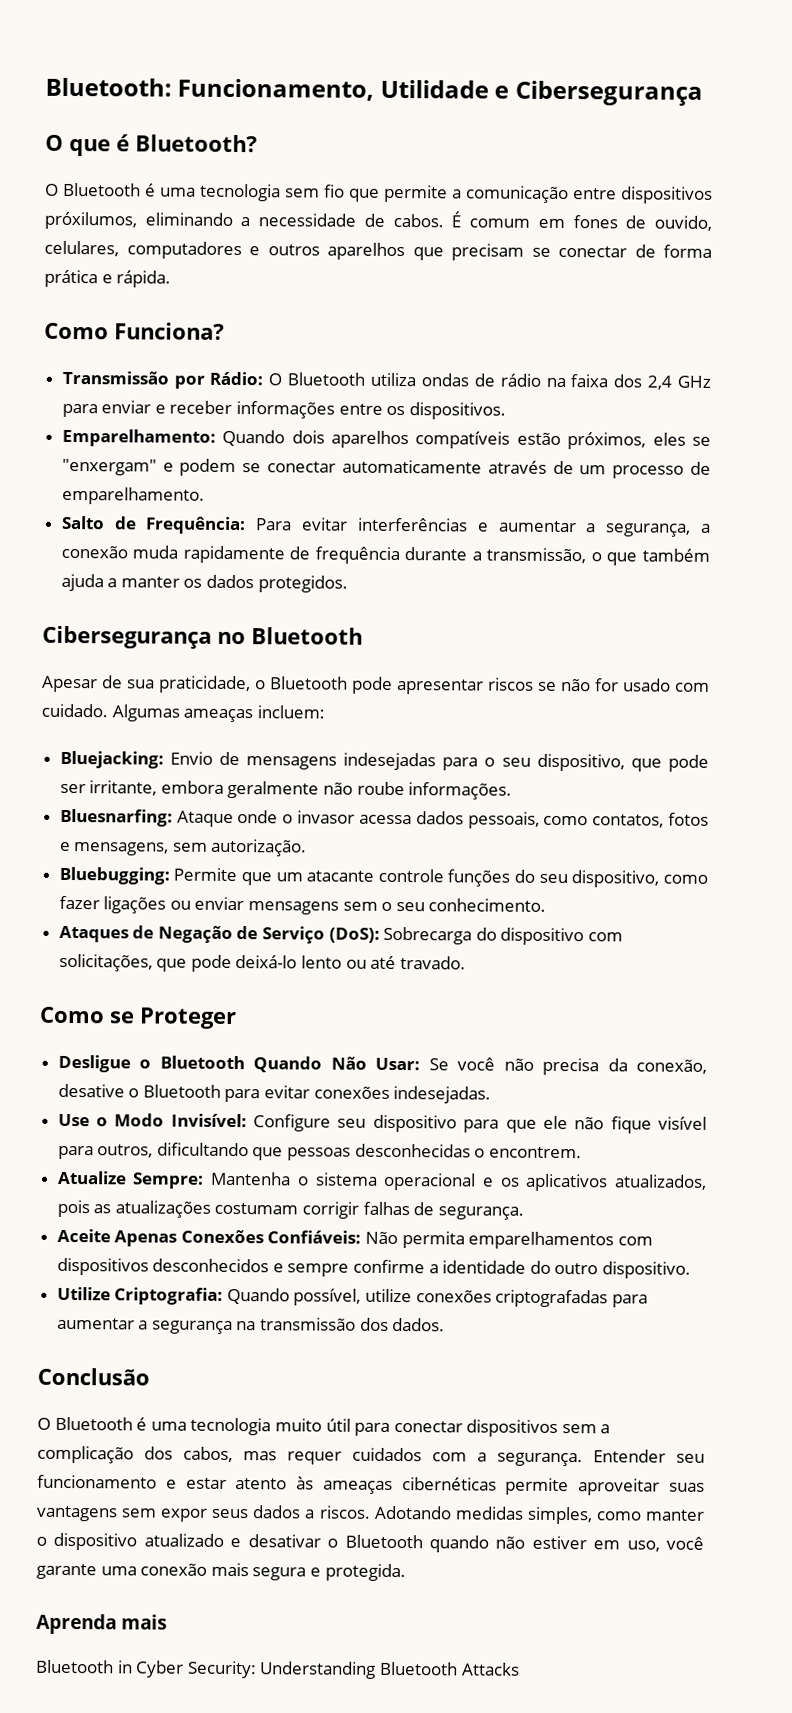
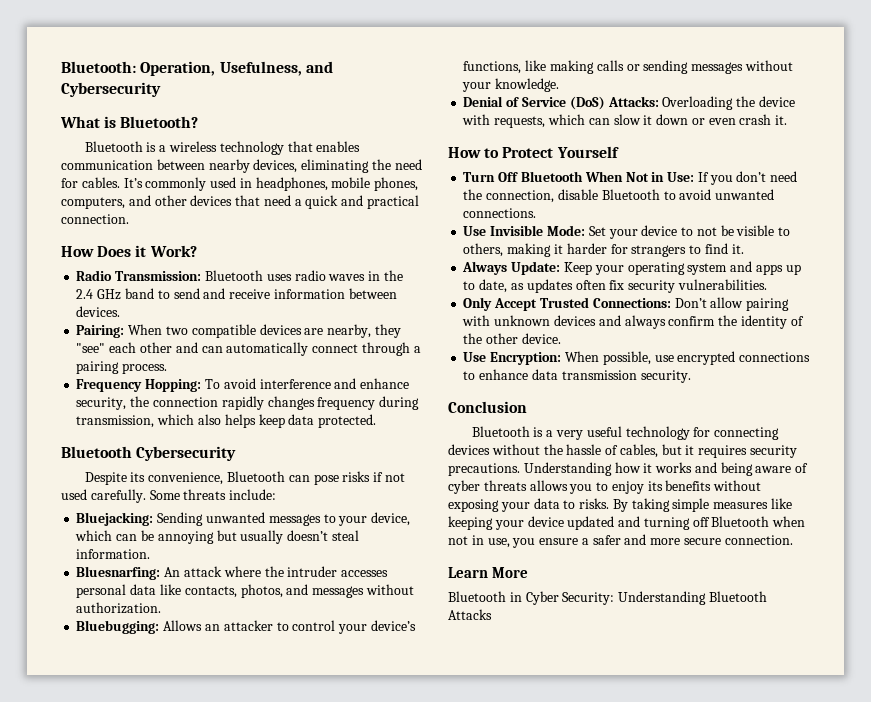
- Bluetooth: Funcionamento, Utilidade e Cibersegurança
- O que é Bluetooth?
- O Bluetooth é uma tecnologia sem fio que permite a comunicação entre dispositivos próxilumos, eliminando a necessidade de cabos. É comum em fones de ouvido, celulares, computadores e outros aparelhos que precisam se conectar de forma prática e rápida.
- Como Funciona?
- Transmissão por Rádio: O Bluetooth utiliza ondas de rádio na faixa dos 2,4 GHz para enviar e receber informações entre os dispositivos.
- Emparelhamento: Quando dois aparelhos compatíveis estão próximos, eles se "enxergam" e podem se conectar automaticamente através de um processo de emparelhamento.
- Salto de Frequência: Para evitar interferências e aumentar a segurança, a conexão muda rapidamente de frequência durante a transmissão, o que também ajuda a manter os dados protegidos.
- Cibersegurança no Bluetooth
- Apesar de sua praticidade, o Bluetooth pode apresentar riscos se não for usado com cuidado. Algumas ameaças incluem:
- Bluejacking: Envio de mensagens indesejadas para o seu dispositivo, que pode ser irritante, embora geralmente não roube informações.
- Bluesnarfing: Ataque onde o invasor acessa dados pessoais, como contatos, fotos e mensagens, sem autorização.
- Bluebugging: Permite que um atacante controle funções do seu dispositivo, como fazer ligações ou enviar mensagens sem o seu conhecimento.
- Ataques de Negação de Serviço (DoS): Sobrecarga do dispositivo com solicitações, que pode deixá-lo lento ou até travado.
- Como se Proteger
- Desligue o Bluetooth Quando Não Usar: Se você não precisa da conexão, desative o Bluetooth para evitar conexões indesejadas.
- Use o Modo Invisível: Configure seu dispositivo para que ele não fique visível para outros, dificultando que pessoas desconhecidas o encontrem.
- Atualize Sempre: Mantenha o sistema operacional e os aplicativos atualizados, pois as atualizações costumam corrigir falhas de segurança.
- Aceite Apenas Conexões Confiáveis: Não permita emparelhamentos com dispositivos desconhecidos e sempre confirme a identidade do outro dispositivo.
- Utilize Criptografia: Quando possível, utilize conexões criptografadas para aumentar a segurança na transmissão dos dados.
- Conclusão
- O Bluetooth é uma tecnologia muito útil para conectar dispositivos sem a complicação dos cabos, mas requer cuidados com a segurança. Entender seu funcionamento e estar atento às ameaças cibernéticas permite aproveitar suas vantagens sem expor seus dados a riscos. Adotando medidas simples, como manter o dispositivo atualizado e desativar o Bluetooth quando não estiver em uso, você garante uma conexão mais segura e protegida.
- Aprenda mais
+ Bluetooth: Operation, Usefulness, and Cybersecurity
+ What is Bluetooth?
+ Bluetooth is a wireless technology that enables communication between nearby devices, eliminating the need for cables. It’s commonly used in headphones, mobile phones, computers, and other devices that need a quick and practical connection.
+ How Does it Work?
+ Radio Transmission: Bluetooth uses radio waves in the 2.4 GHz band to send and receive information between devices.
+ Pairing: When two compatible devices are nearby, they "see" each other and can automatically connect through a pairing process.
+ Frequency Hopping: To avoid interference and enhance security, the connection rapidly changes frequency during transmission, which also helps keep data protected.
+ Bluetooth Cybersecurity
+ Despite its convenience, Bluetooth can pose risks if not used carefully. Some threats include:
+ Bluejacking: Sending unwanted messages to your device, which can be annoying but usually doesn’t steal information.
+ Bluesnarfing: An attack where the intruder accesses personal data like contacts, photos, and messages without authorization.
+ Bluebugging: Allows an attacker to control your device’s functions, like making calls or sending messages without your knowledge.
+ Denial of Service (DoS) Attacks: Overloading the device with requests, which can slow it down or even crash it.
+ How to Protect Yourself
+ Turn Off Bluetooth When Not in Use: If you don’t need the connection, disable Bluetooth to avoid unwanted connections.
+ Use Invisible Mode: Set your device to not be visible to others, making it harder for strangers to find it.
+ Always Update: Keep your operating system and apps up to date, as updates often fix security vulnerabilities.
+ Only Accept Trusted Connections: Don’t allow pairing with unknown devices and always confirm the identity of the other device.
+ Use Encryption: When possible, use encrypted connections to enhance data transmission security.
+ Conclusion
+ Bluetooth is a very useful technology for connecting devices without the hassle of cables, but it requires security precautions. Understanding how it works and being aware of cyber threats allows you to enjoy its benefits without exposing your data to risks. By taking simple measures like keeping your device updated and turning off Bluetooth when not in use, you ensure a safer and more secure connection.
+ Learn More

